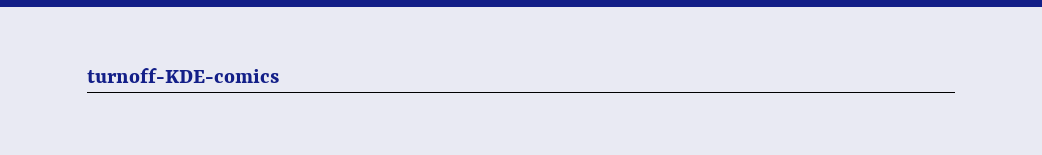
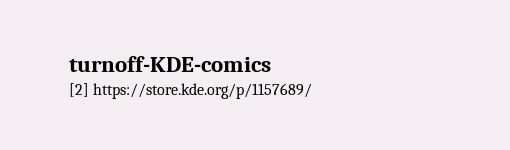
+ [2] https://store.kde.org/p/1157689/

